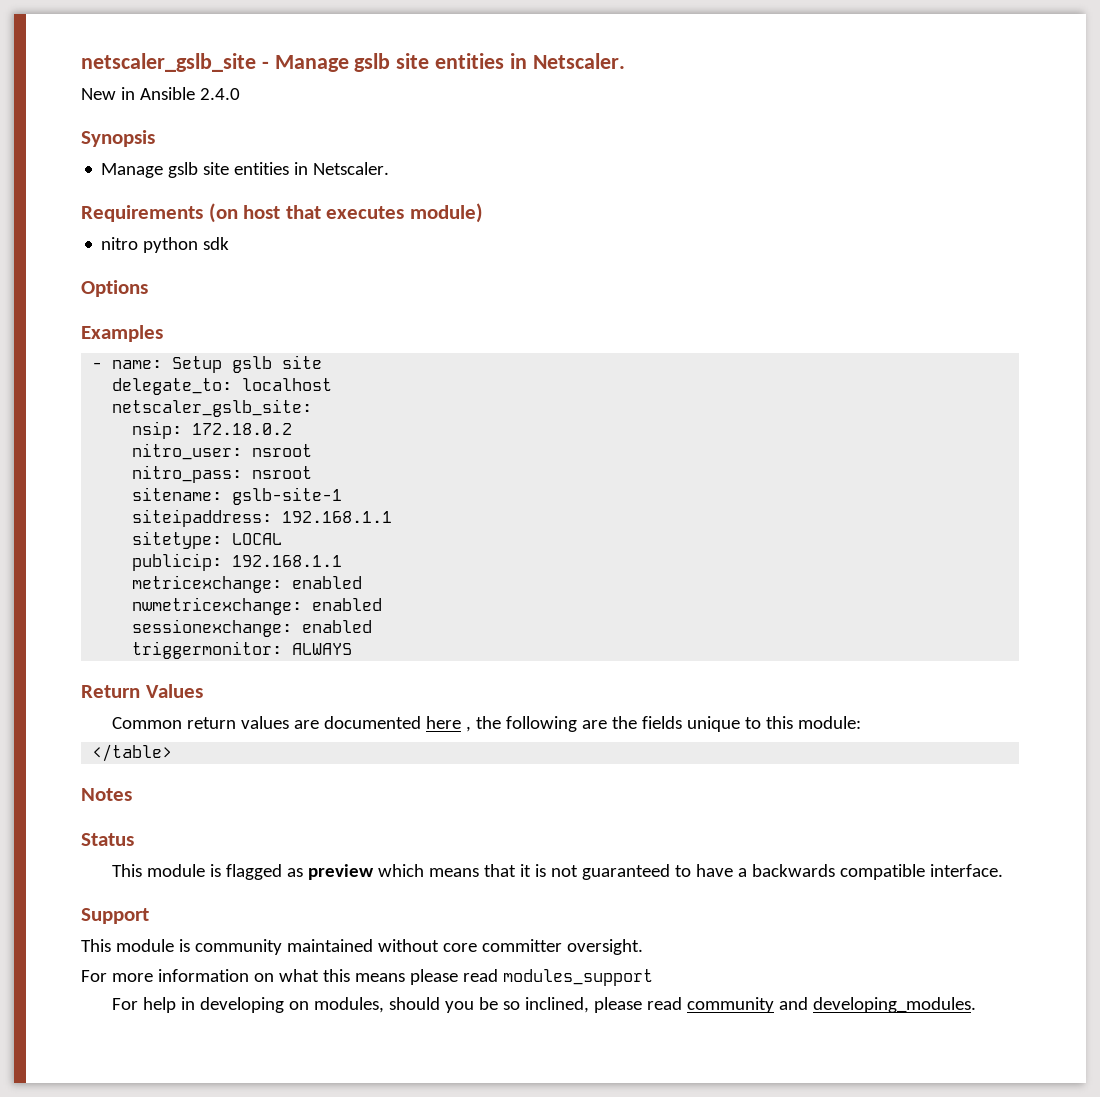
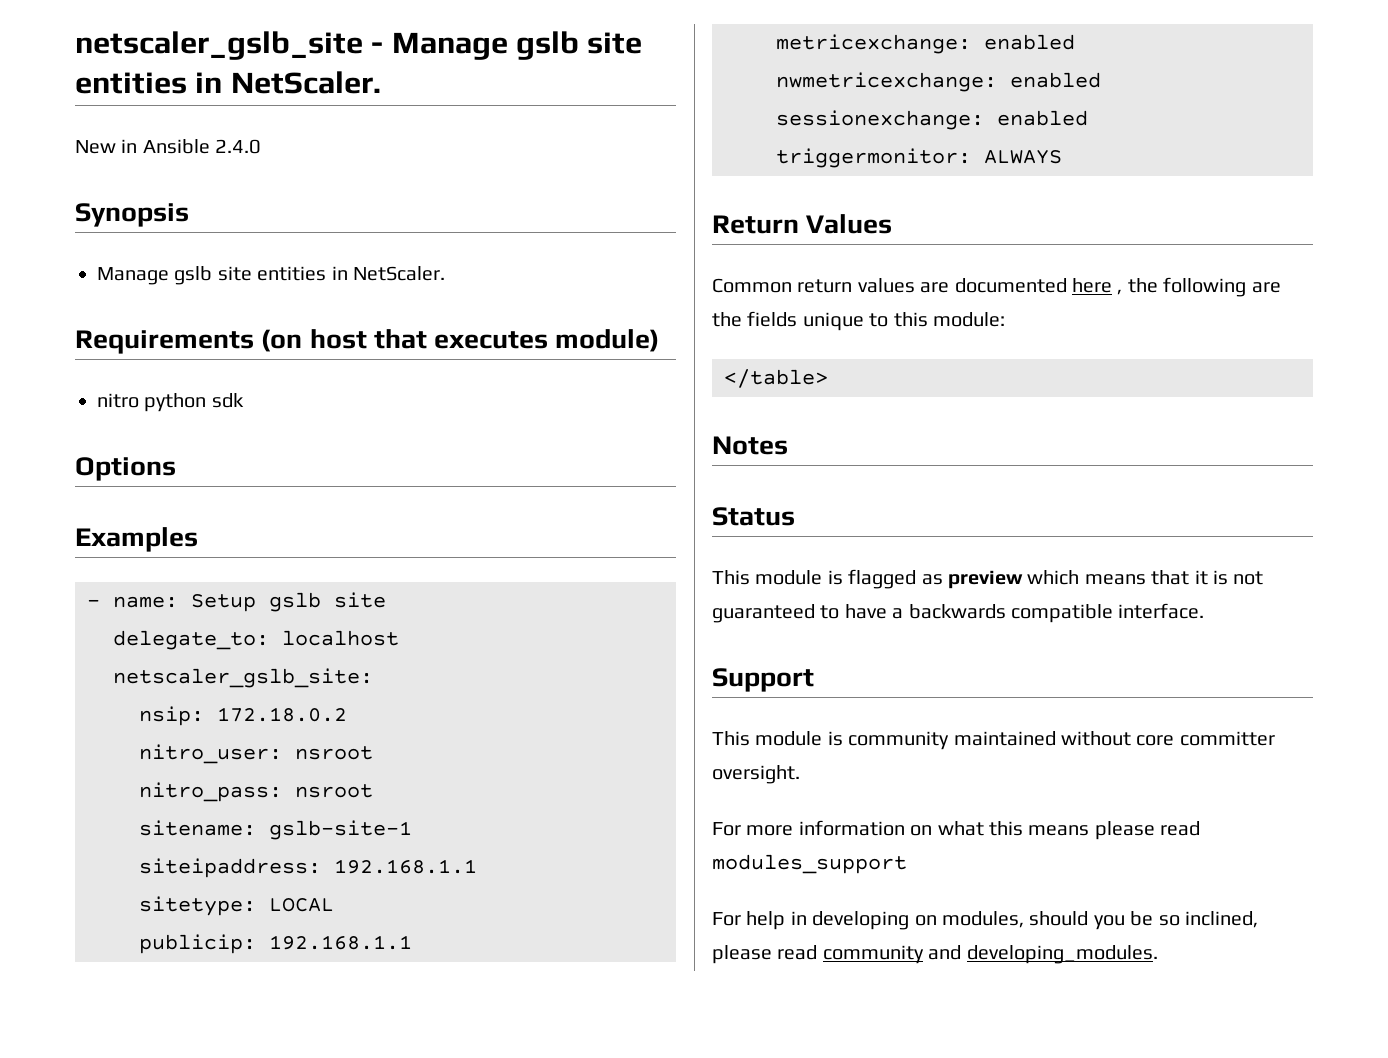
- netscaler_gslb_site - Manage gslb site entities in Netscaler.
+ netscaler_gslb_site - Manage gslb site entities in NetScaler.
  Synopsis
- Manage gslb site entities in Netscaler.
+ Manage gslb site entities in NetScaler.

